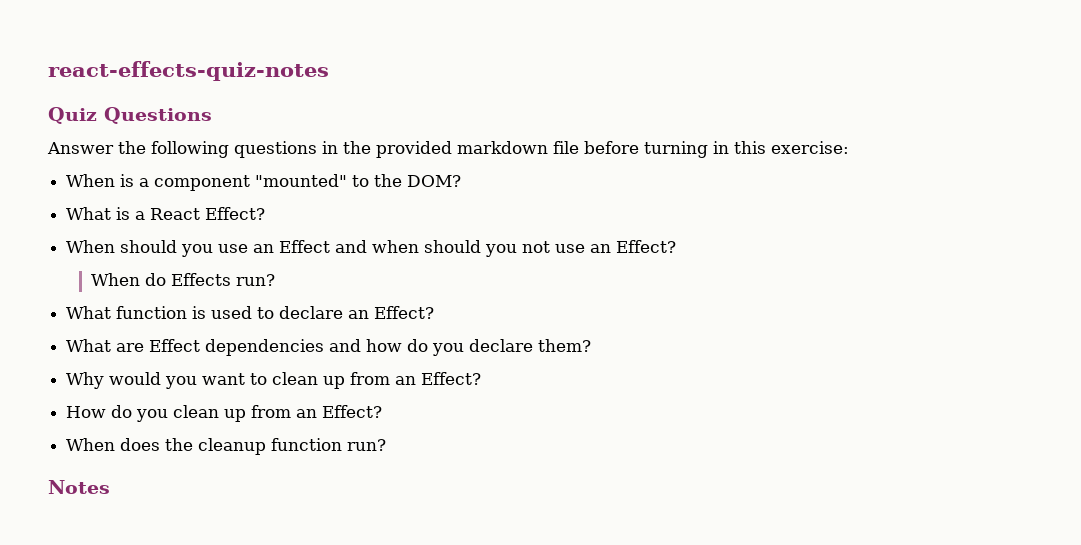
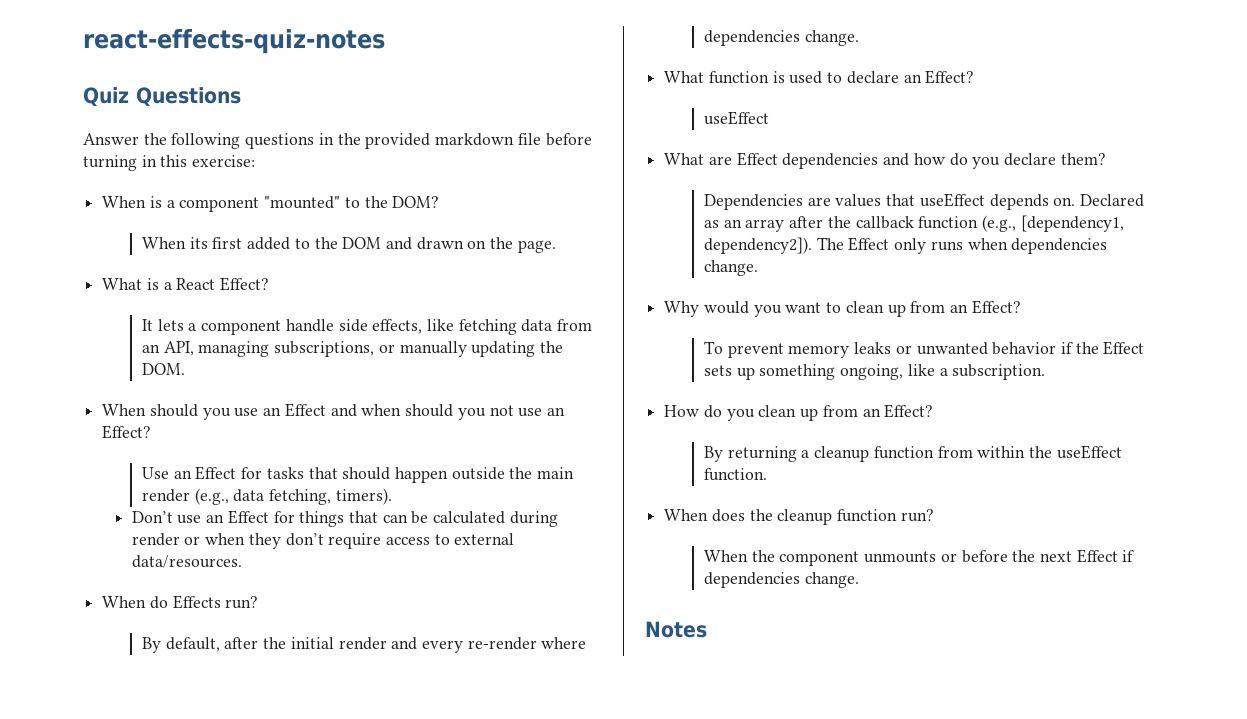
+ When its first added to the DOM and drawn on the page.
+ It lets a component handle side effects, like fetching data from an API, managing subscriptions, or manually updating the DOM.
+ Use an Effect for tasks that should happen outside the main render (e.g., data fetching, timers).
+ Don’t use an Effect for things that can be calculated during render or when they don’t require access to external data/resources.
  When do Effects run?
+ By default, after the initial render and every re-render where dependencies change.
  What function is used to declare an Effect?
+ useEffect
+ Dependencies are values that useEffect depends on. Declared as an array after the callback function (e.g., [dependency1, dependency2]). The Effect only runs when dependencies change.
+ To prevent memory leaks or unwanted behavior if the Effect sets up something ongoing, like a subscription.
+ By returning a cleanup function from within the useEffect function.
+ When the component unmounts or before the next Effect if dependencies change.

